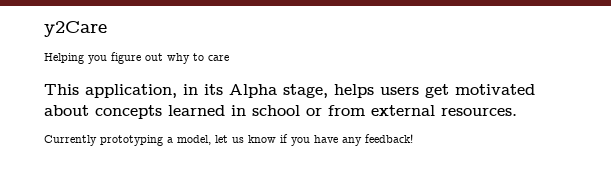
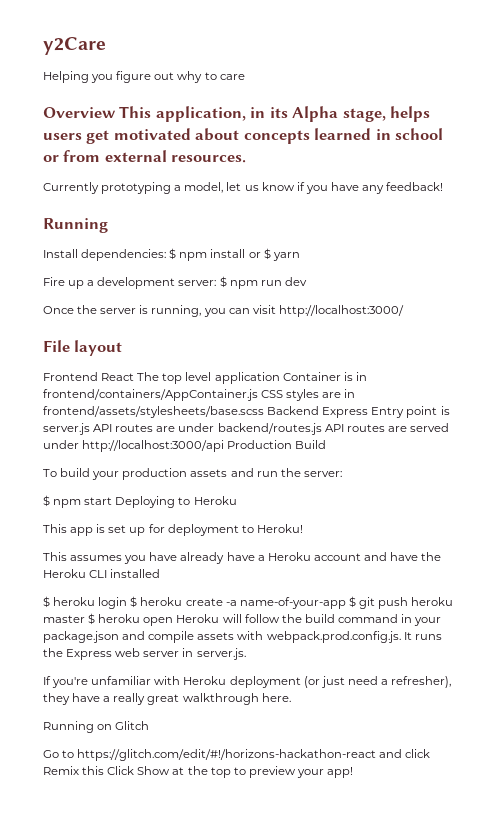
- This application, in its Alpha stage, helps users get motivated about concepts learned in school or from external resources.
+ Overview This application, in its Alpha stage, helps users get motivated about concepts learned in school or from external resources.
  Currently prototyping a model, let us know if you have any feedback!
+ Running
+ Install dependencies: $ npm install or $ yarn
+ Fire up a development server: $ npm run dev
+ Once the server is running, you can visit http://localhost:3000/
+ File layout
+ Frontend React The top level application Container is in frontend/containers/AppContainer.js CSS styles are in frontend/assets/stylesheets/base.scss Backend Express Entry point is server.js API routes are under backend/routes.js API routes are served under http://localhost:3000/api Production Build
+ To build your production assets and run the server:
+ $ npm start Deploying to Heroku
+ This app is set up for deployment to Heroku!
+ This assumes you have already have a Heroku account and have the Heroku CLI installed
+ $ heroku login $ heroku create -a name-of-your-app $ git push heroku master $ heroku open Heroku will follow the build command in your package.json and compile assets with webpack.prod.config.js. It runs the Express web server in server.js.
+ If you're unfamiliar with Heroku deployment (or just need a refresher), they have a really great walkthrough here.
+ Running on Glitch
+ Go to https://glitch.com/edit/#!/horizons-hackathon-react and click Remix this Click Show at the top to preview your app!

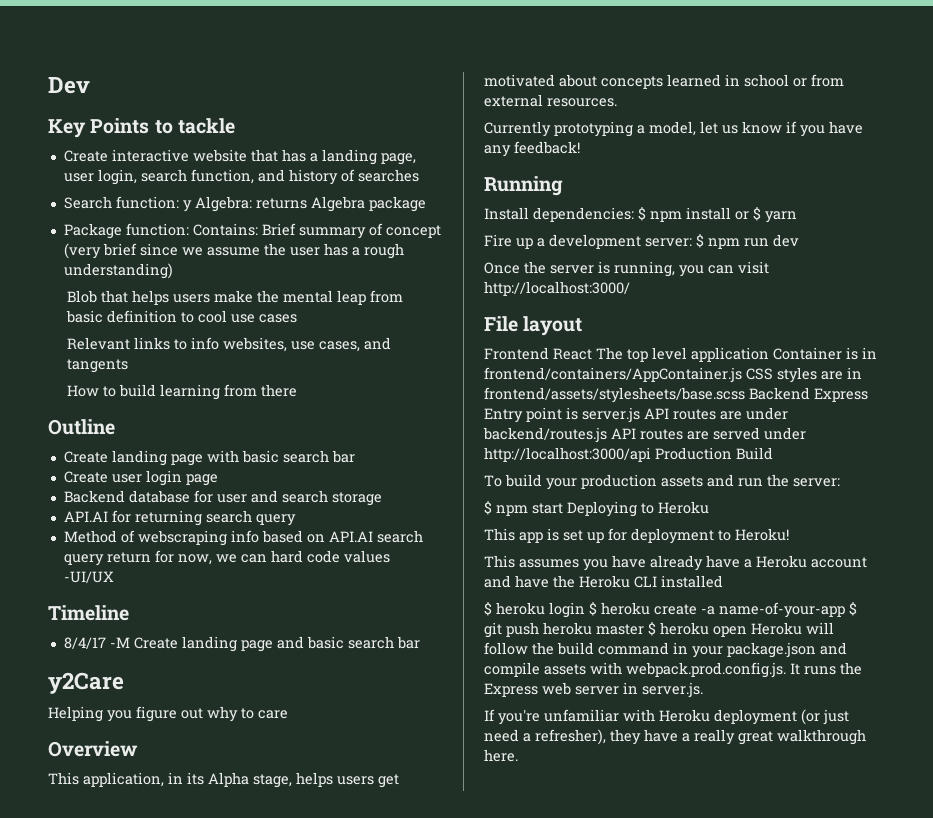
+ Dev
+ Key Points to tackle
+ Create interactive website that has a landing page, user login, search function, and history of searches
+ Search function: y Algebra: returns Algebra package
+ Package function: Contains: Brief summary of concept (very brief since we assume the user has a rough understanding)
+ Blob that helps users make the mental leap from basic definition to cool use cases
+ Relevant links to info websites, use cases, and tangents
+ How to build learning from there
+ Outline
+ Create landing page with basic search bar
+ Create user login page
+ Backend database for user and search storage
+ API.AI for returning search query
+ Method of webscraping info based on API.AI search query return for now, we can hard code values -UI/UX
+ Timeline
+ 8/4/17 -M Create landing page and basic search bar
- Overview This application, in its Alpha stage, helps users get motivated about concepts learned in school or from external resources.
+ Overview
+ This application, in its Alpha stage, helps users get motivated about concepts learned in school or from external resources.
- Running on Glitch
- Go to https://glitch.com/edit/#!/horizons-hackathon-react and click Remix this Click Show at the top to preview your app!

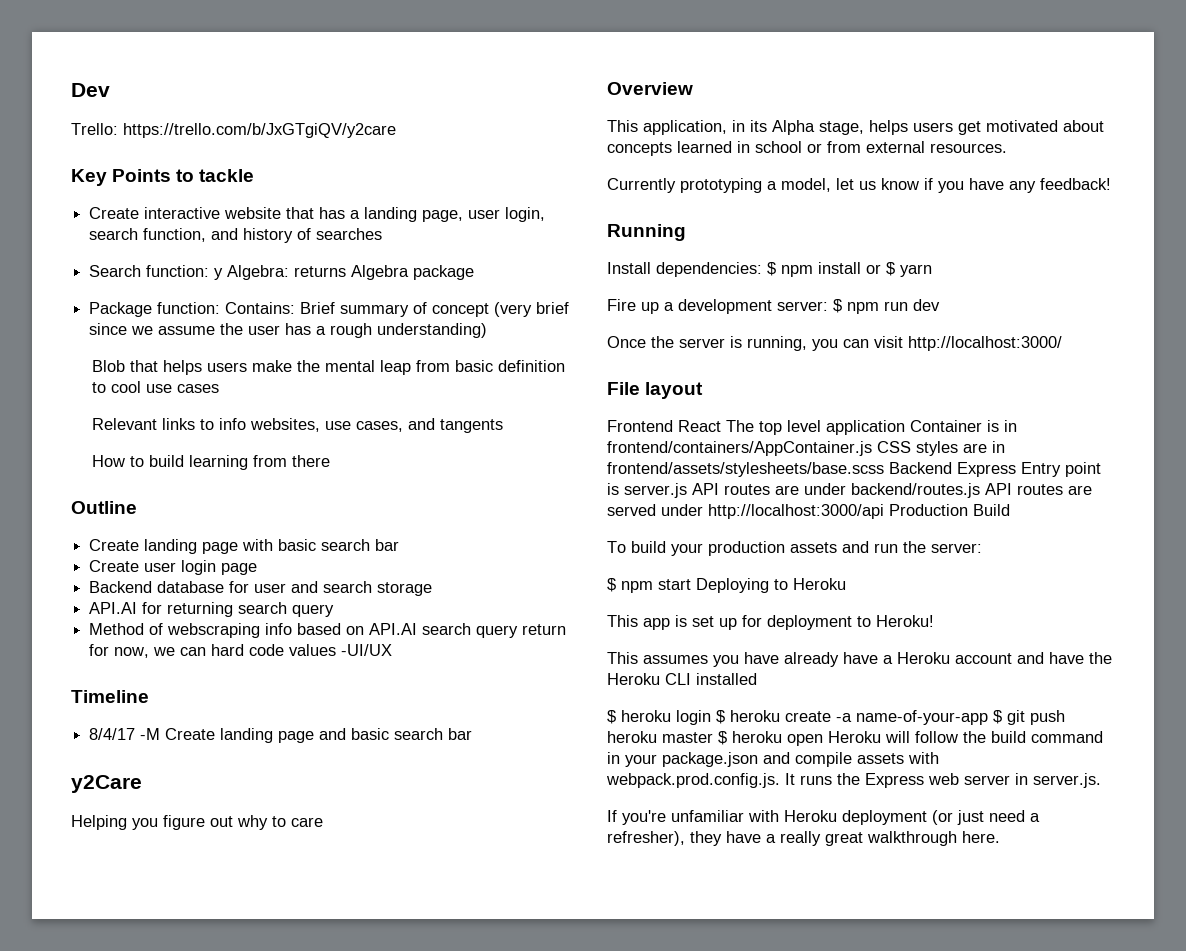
+ Trello: https://trello.com/b/JxGTgiQV/y2care

